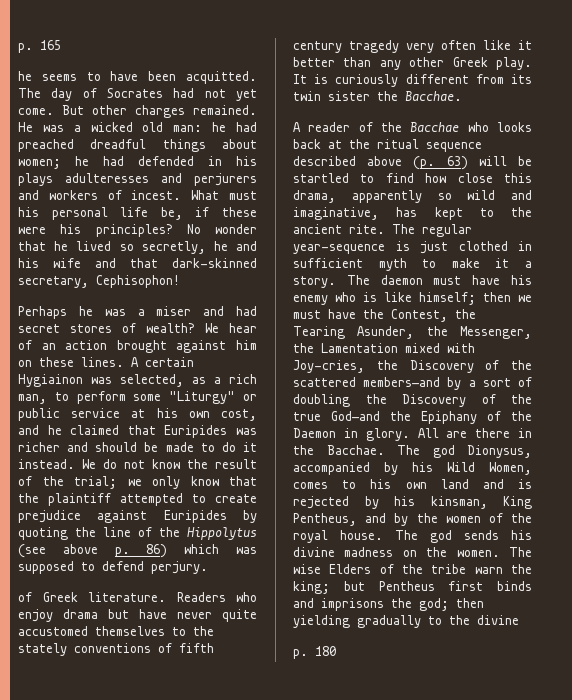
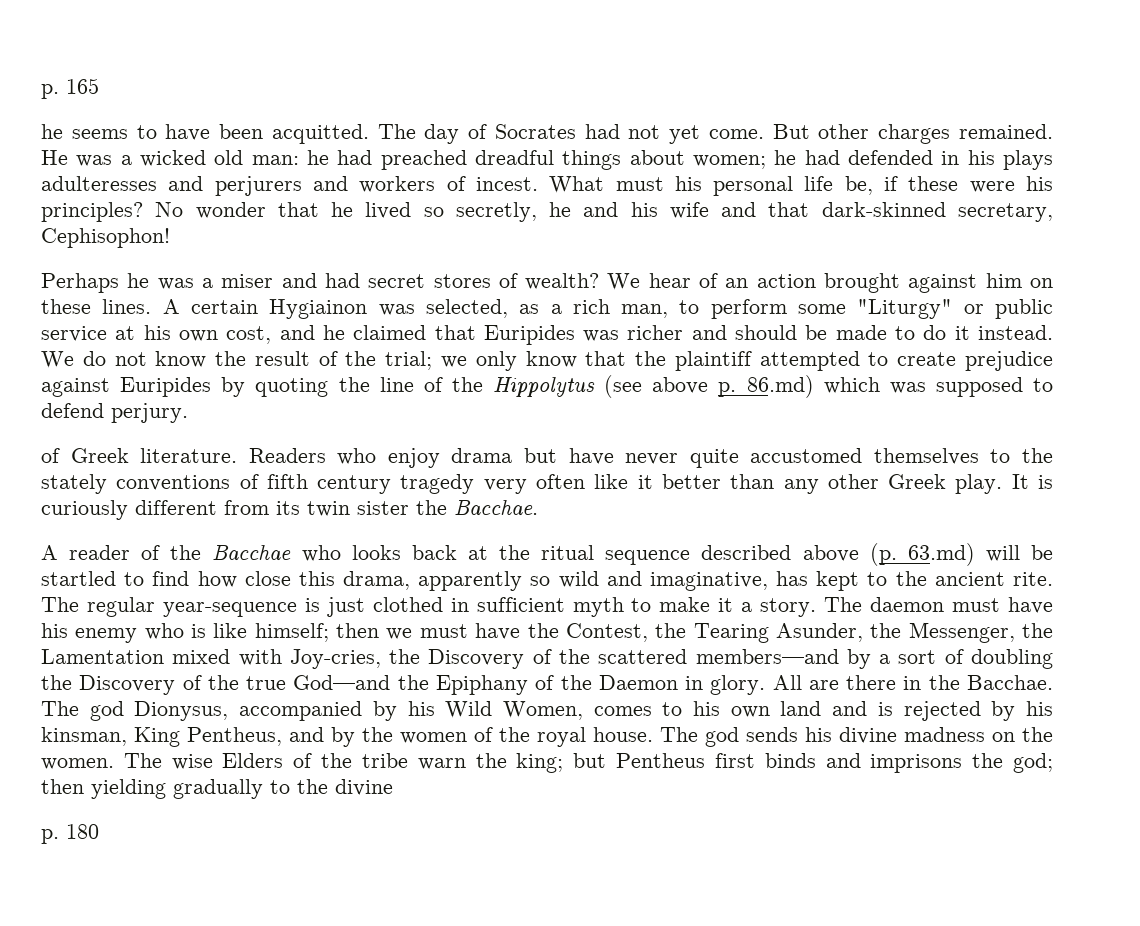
- We do not know the result of the trial; we only know that the plaintiff attempted to create prejudice against Euripides by quoting the line of the Hippolytus (see above p. 86) which was supposed to defend perjury.
+ We do not know the result of the trial; we only know that the plaintiff attempted to create prejudice against Euripides by quoting the line of the Hippolytus (see above p. 86.md) which was supposed to defend perjury.
- A reader of the Bacchae who looks back at the ritual sequence described above (p. 63) will be startled to find how close this drama, apparently so wild and imaginative, has kept to the ancient rite.
+ A reader of the Bacchae who looks back at the ritual sequence described above (p. 63.md) will be startled to find how close this drama, apparently so wild and imaginative, has kept to the ancient rite.

